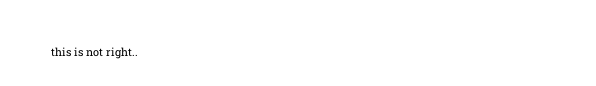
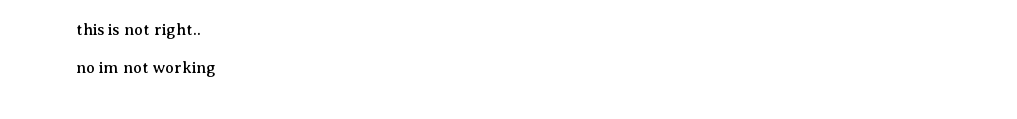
+ no im not working

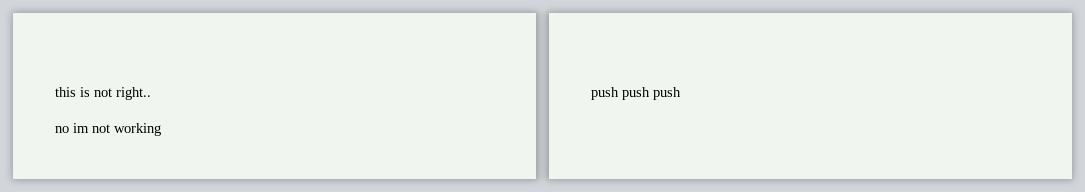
+ push push push

